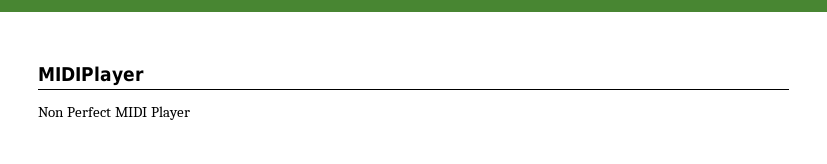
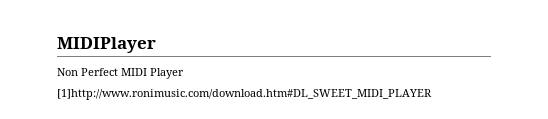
+ [1]http://www.ronimusic.com/download.htm#DL_SWEET_MIDI_PLAYER

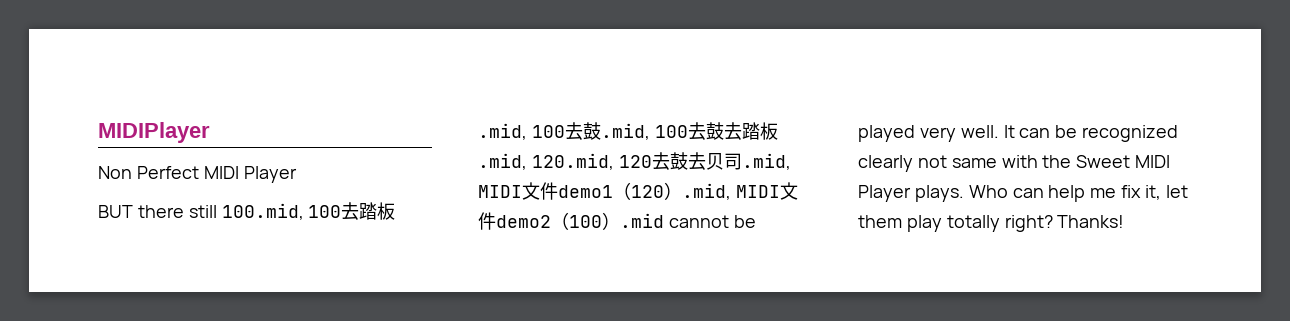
- [1]http://www.ronimusic.com/download.htm#DL_SWEET_MIDI_PLAYER
+ BUT there still 100.mid, 100去踏板.mid, 100去鼓.mid, 100去鼓去踏板.mid, 120.mid, 120去鼓去贝司.mid, MIDI文件demo1（120）.mid, MIDI文件demo2（100）.mid cannot be played very well. It can be recognized clearly not same with the Sweet MIDI Player plays. Who can help me fix it, let them play totally right? Thanks!

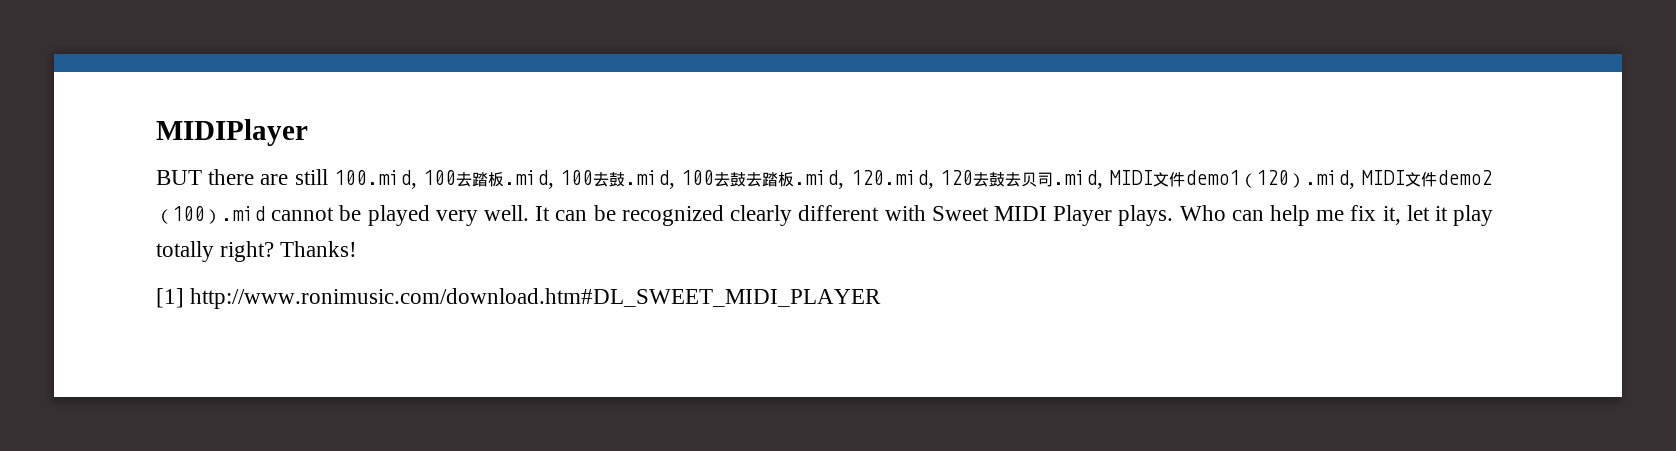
- Non Perfect MIDI Player
- BUT there still 100.mid, 100去踏板.mid, 100去鼓.mid, 100去鼓去踏板.mid, 120.mid, 120去鼓去贝司.mid, MIDI文件demo1（120）.mid, MIDI文件demo2（100）.mid cannot be played very well.
+ BUT there are still 100.mid, 100去踏板.mid, 100去鼓.mid, 100去鼓去踏板.mid, 120.mid, 120去鼓去贝司.mid, MIDI文件demo1（120）.mid, MIDI文件demo2（100）.mid cannot be played very well.
- It can be recognized clearly not same with the Sweet MIDI Player plays.
+ It can be recognized clearly different with Sweet MIDI Player plays.
- Who can help me fix it, let them play totally right?
+ Who can help me fix it, let it play totally right?
+ [1] http://www.ronimusic.com/download.htm#DL_SWEET_MIDI_PLAYER

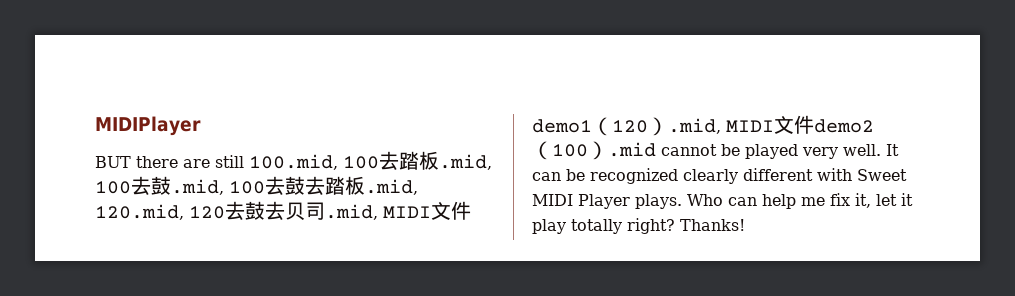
- [1] http://www.ronimusic.com/download.htm#DL_SWEET_MIDI_PLAYER

